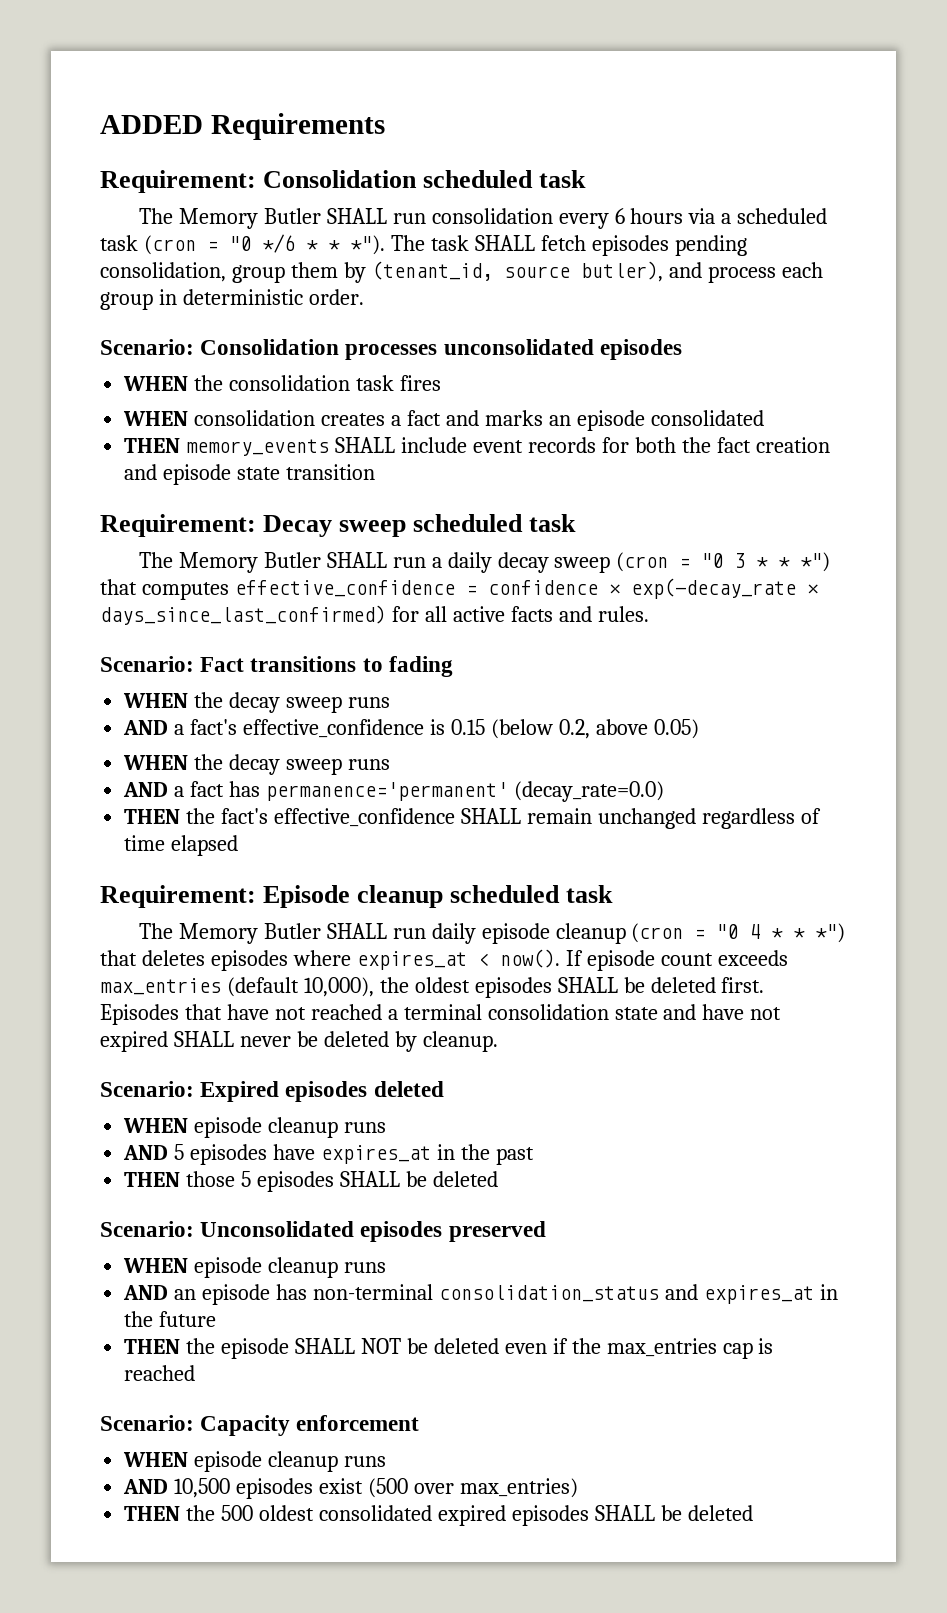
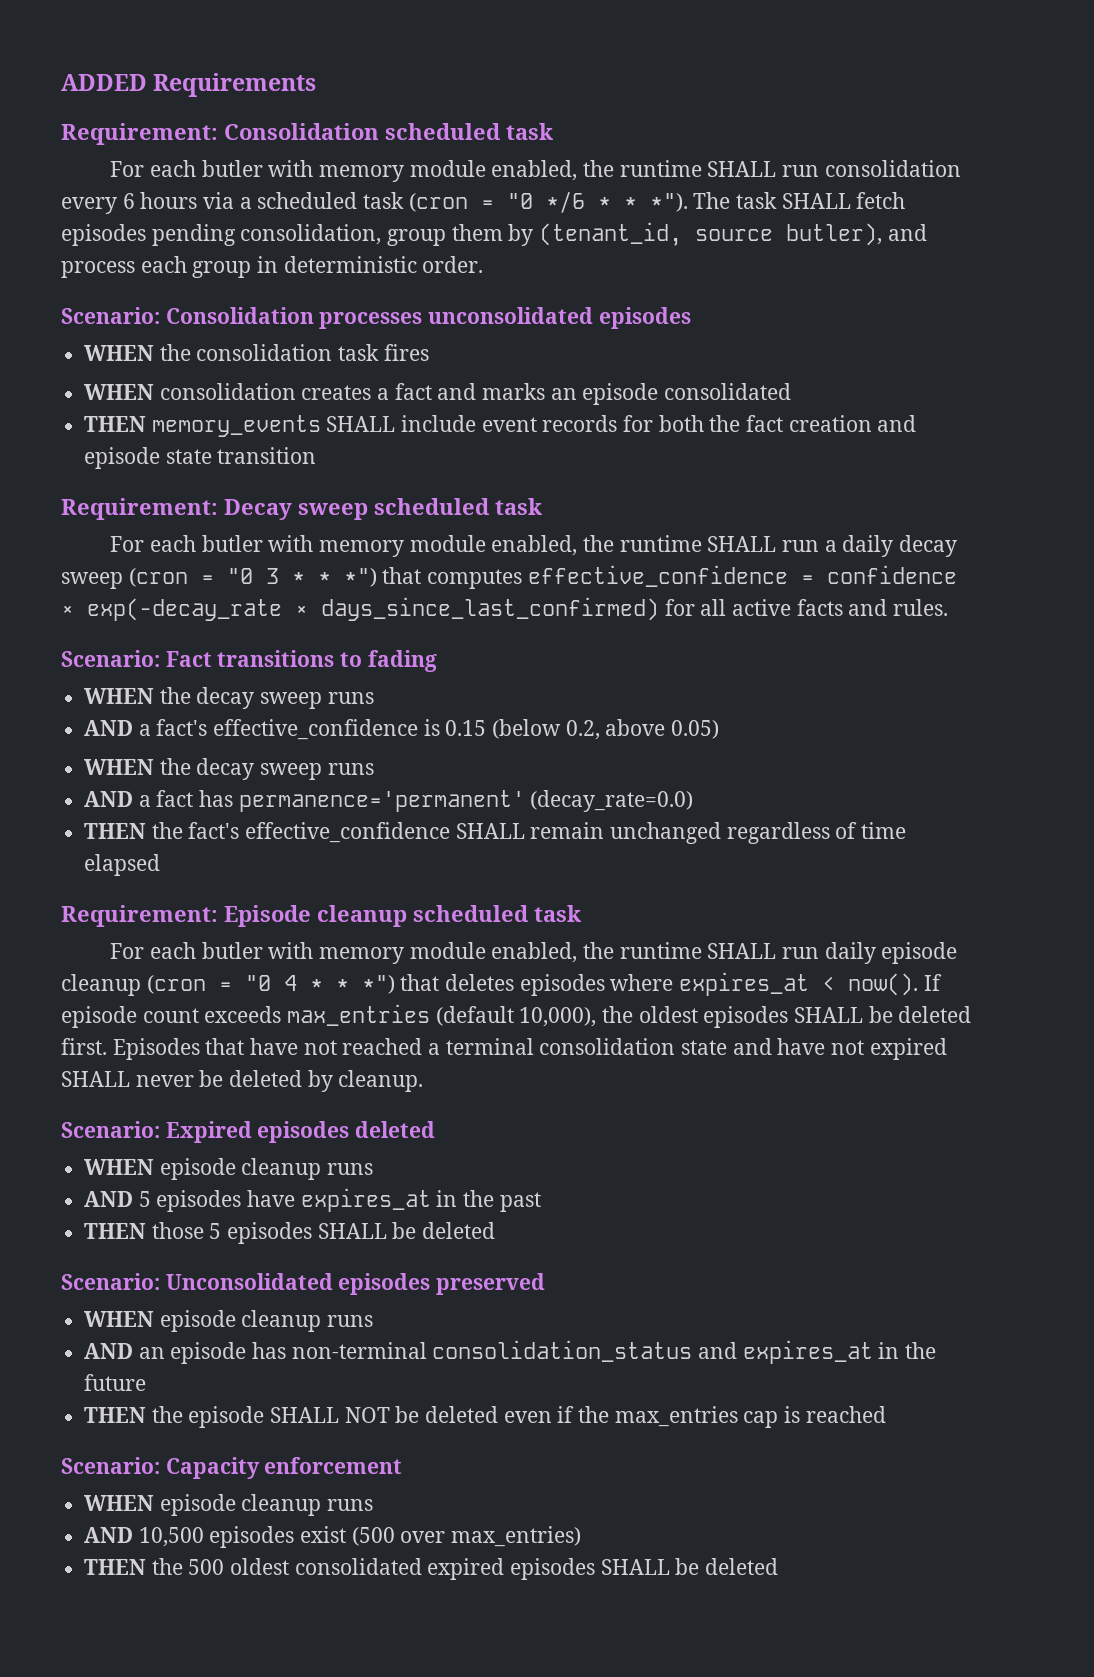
- The Memory Butler SHALL run consolidation every 6 hours via a scheduled task (cron = "0 */6 * * *").
+ For each butler with memory module enabled, the runtime SHALL run consolidation every 6 hours via a scheduled task (cron = "0 */6 * * *").
- The Memory Butler SHALL run a daily decay sweep (cron = "0 3 * * *") that computes effective_confidence = confidence × exp(-decay_rate × days_since_last_confirmed) for all active facts and rules.
+ For each butler with memory module enabled, the runtime SHALL run a daily decay sweep (cron = "0 3 * * *") that computes effective_confidence = confidence × exp(-decay_rate × days_since_last_confirmed) for all active facts and rules.
- The Memory Butler SHALL run daily episode cleanup (cron = "0 4 * * *") that deletes episodes where expires_at < now().
+ For each butler with memory module enabled, the runtime SHALL run daily episode cleanup (cron = "0 4 * * *") that deletes episodes where expires_at < now().

